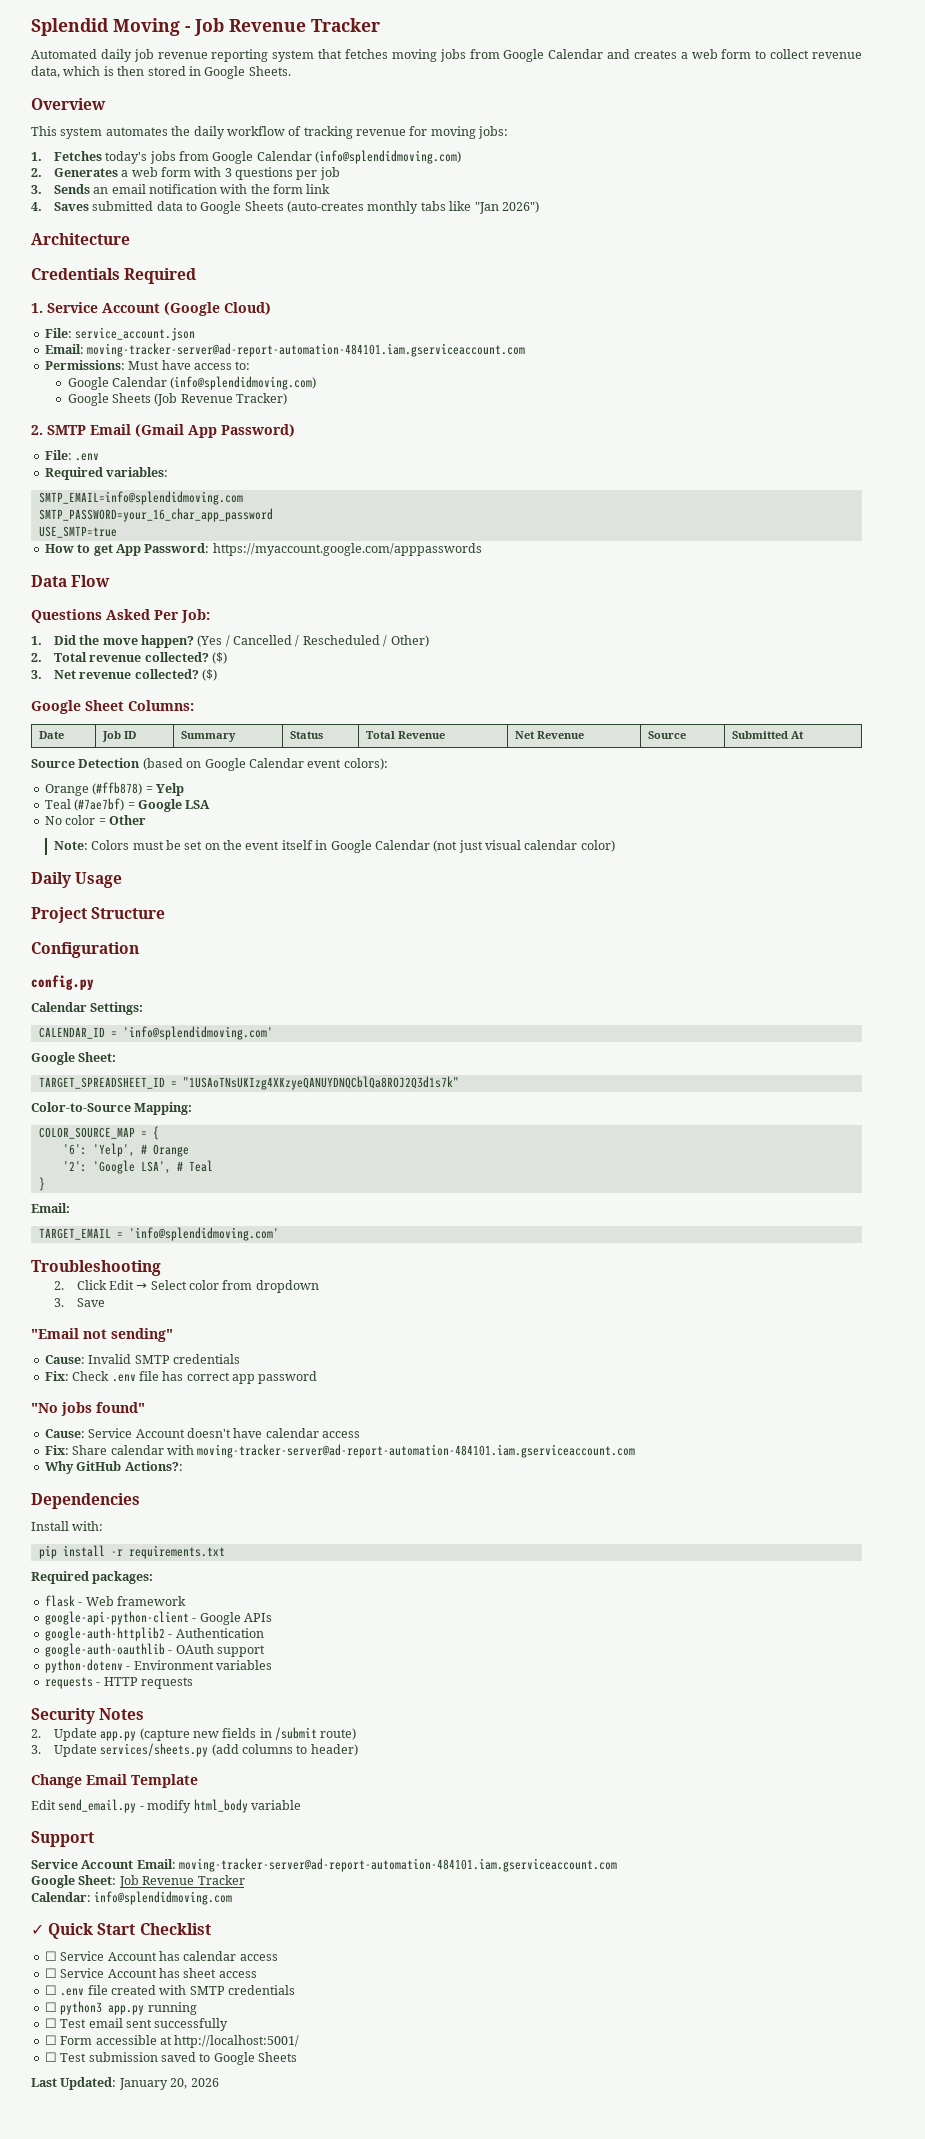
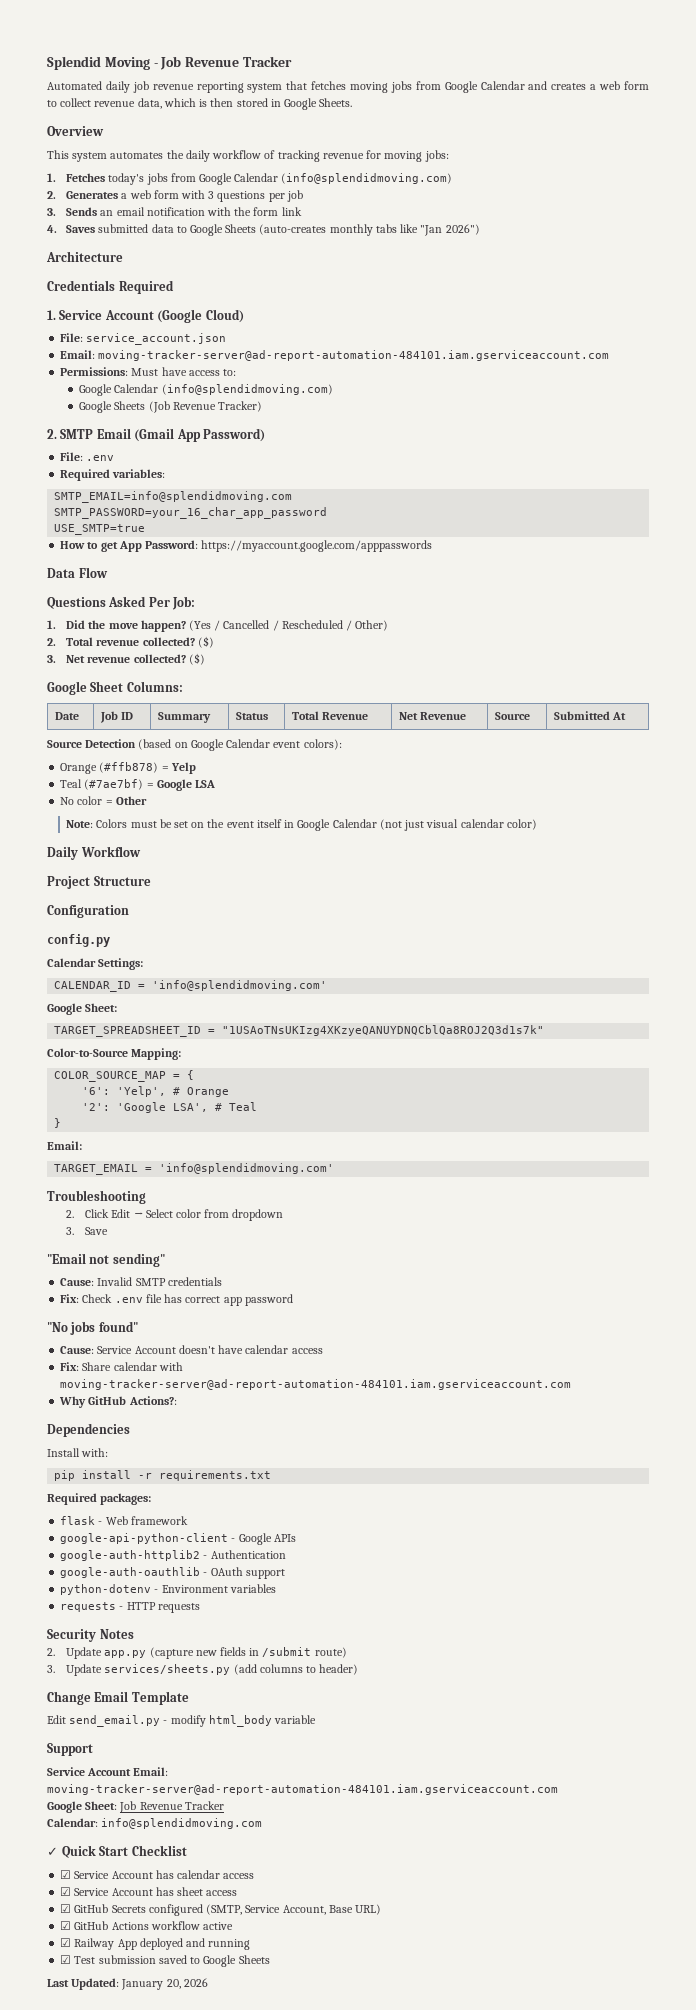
- Daily Usage
+ Daily Workflow
- ☐ Service Account has calendar access
+ ☑ Service Account has calendar access
- ☐ Service Account has sheet access
+ ☑ Service Account has sheet access
- ☐ .env file created with SMTP credentials
- ☐ python3 app.py running
- ☐ Test email sent successfully
- ☐ Form accessible at http://localhost:5001/
- ☐ Test submission saved to Google Sheets
+ ☑ GitHub Secrets configured (SMTP, Service Account, Base URL)
+ ☑ GitHub Actions workflow active
+ ☑ Railway App deployed and running
+ ☑ Test submission saved to Google Sheets

